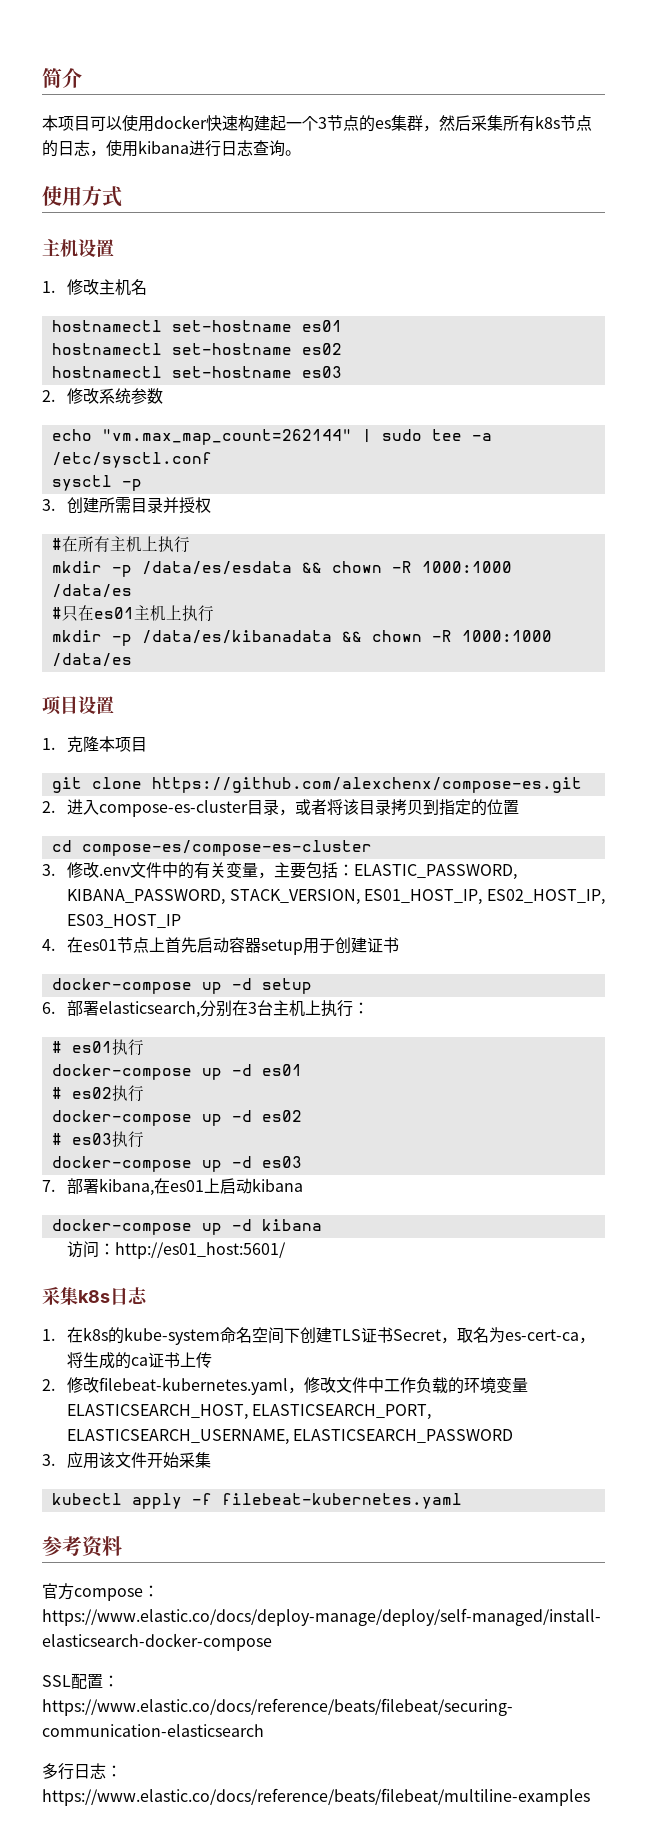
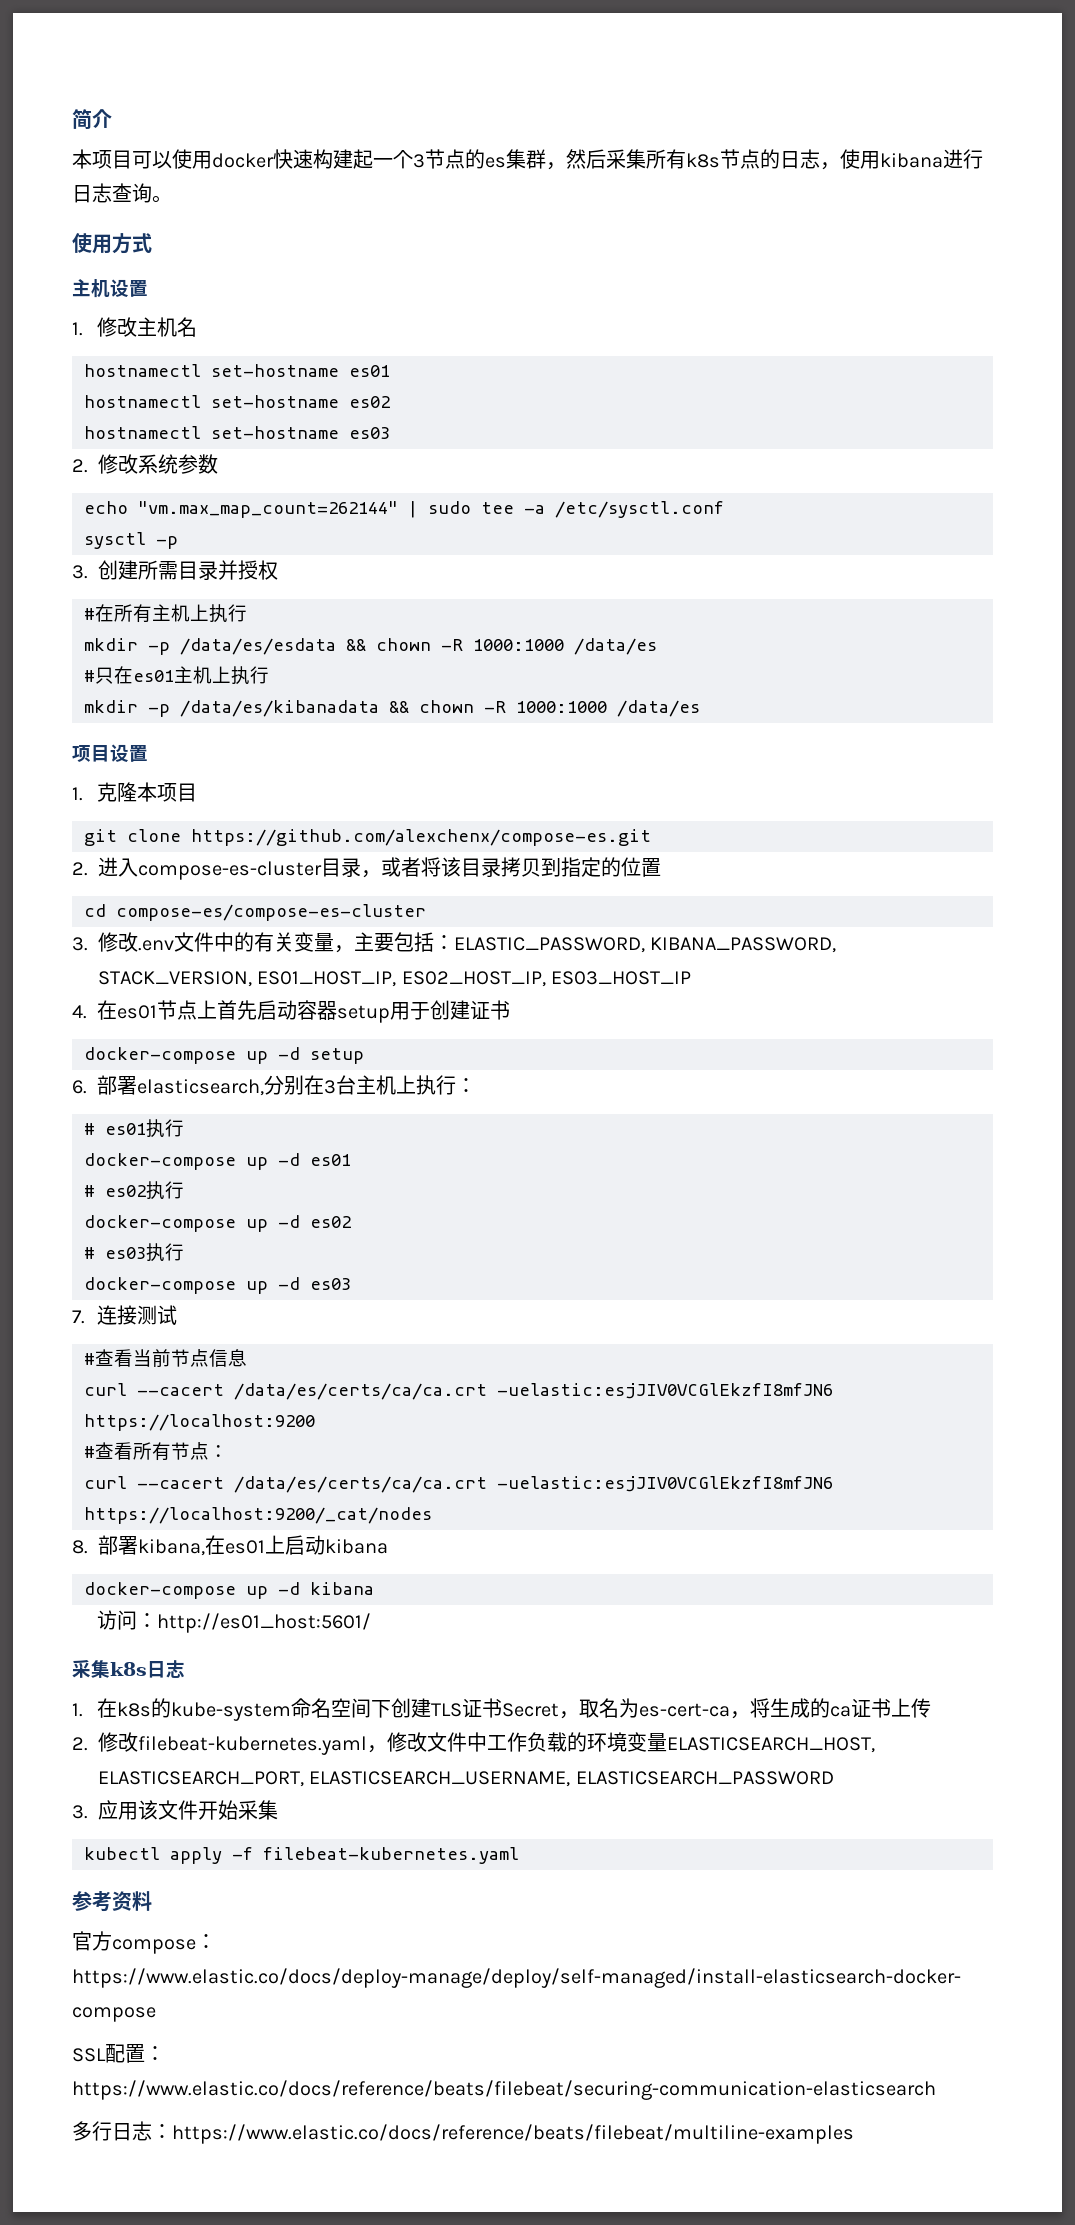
- 7.部署kibana,在es01上启动kibana
+ 7.连接测试
+ #查看当前节点信息
+ curl --cacert /data/es/certs/ca/ca.crt -uelastic:esjJIV0VCGlEkzfI8mfJN6 https://localhost:9200
+ #查看所有节点：
+ curl --cacert /data/es/certs/ca/ca.crt -uelastic:esjJIV0VCGlEkzfI8mfJN6 https://localhost:9200/_cat/nodes
+ 8.部署kibana,在es01上启动kibana

